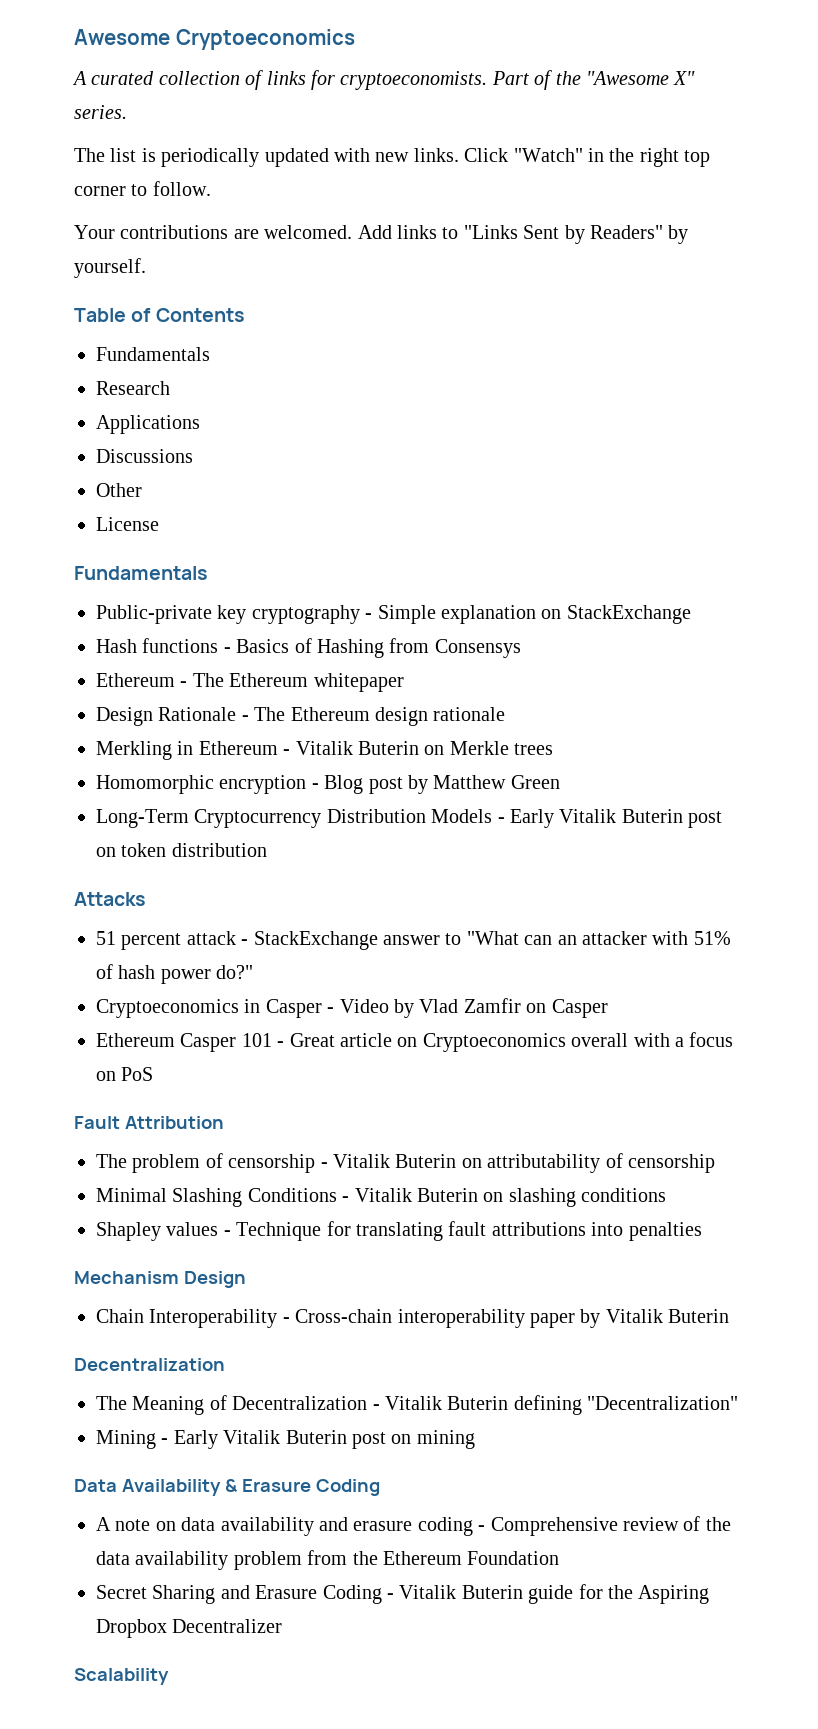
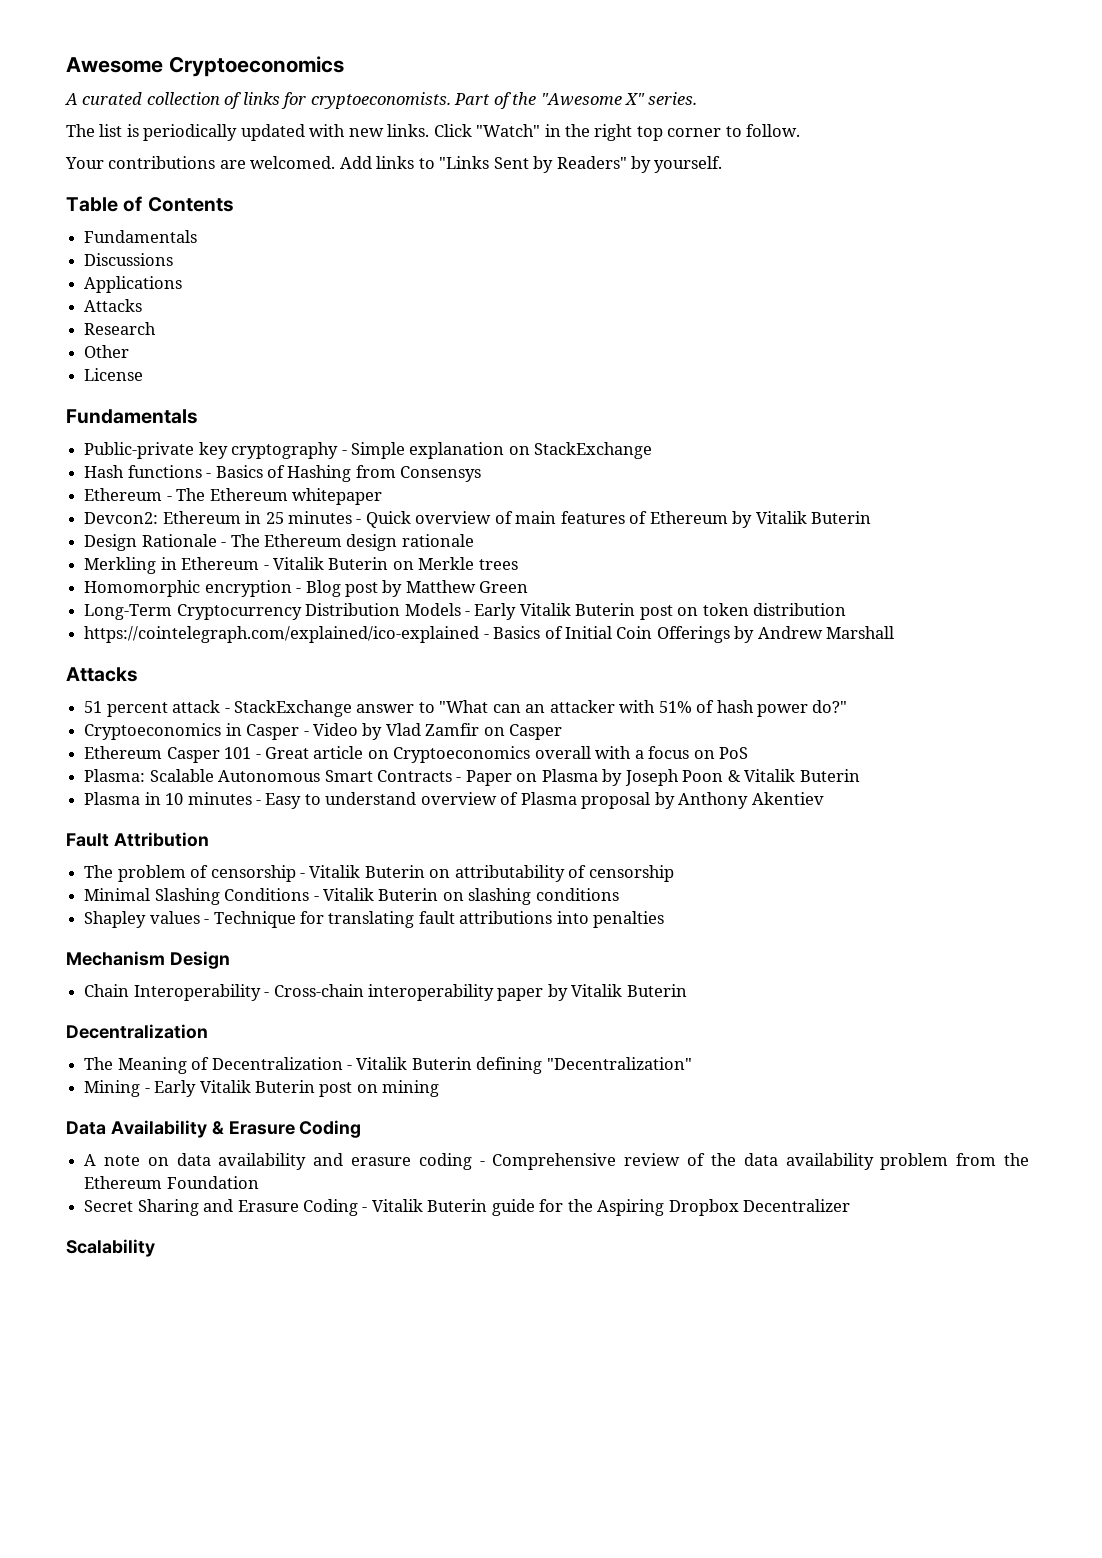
- Research
+ Discussions
  Applications
- Discussions
+ Attacks
+ Research
+ Devcon2: Ethereum in 25 minutes - Quick overview of main features of Ethereum by Vitalik Buterin
+ https://cointelegraph.com/explained/ico-explained - Basics of Initial Coin Offerings by Andrew Marshall
+ Plasma: Scalable Autonomous Smart Contracts - Paper on Plasma by Joseph Poon & Vitalik Buterin
+ Plasma in 10 minutes - Easy to understand overview of Plasma proposal by Anthony Akentiev

